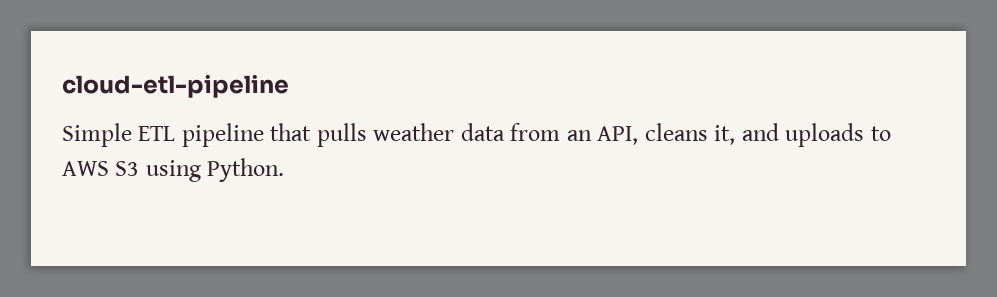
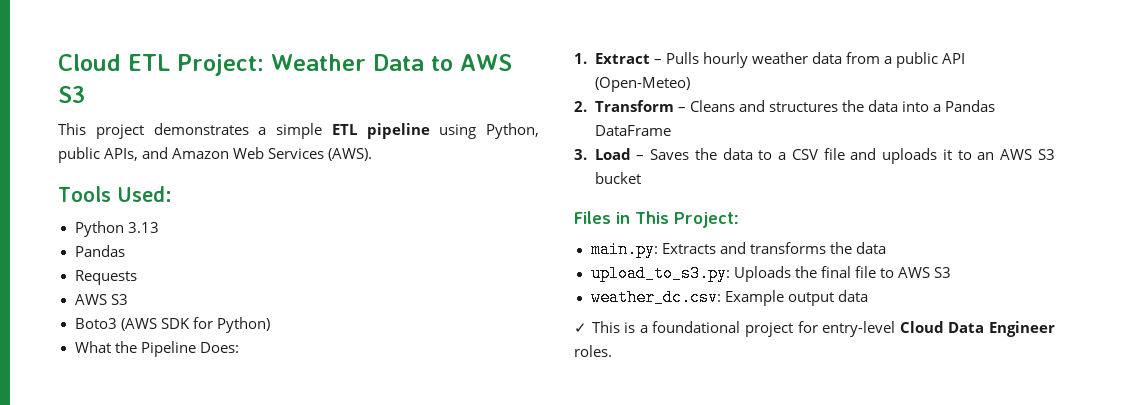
- cloud-etl-pipeline
- Simple ETL pipeline that pulls weather data from an API, cleans it, and uploads to AWS S3 using Python.
+ Cloud ETL Project: Weather Data to AWS S3
+ This project demonstrates a simple ETL pipeline using Python, public APIs, and Amazon Web Services (AWS).
+ Tools Used:
+ Python 3.13
+ Pandas
+ Requests
+ AWS S3
+ Boto3 (AWS SDK for Python)
+ What the Pipeline Does:
+ 1. Extract – Pulls hourly weather data from a public API (Open-Meteo)
+ 2. Transform – Cleans and structures the data into a Pandas DataFrame
+ 3. Load – Saves the data to a CSV file and uploads it to an AWS S3 bucket
+ Files in This Project:
+ main.py: Extracts and transforms the data
+ upload_to_s3.py: Uploads the final file to AWS S3
+ weather_dc.csv: Example output data
+ ✓ This is a foundational project for entry-level Cloud Data Engineer roles.

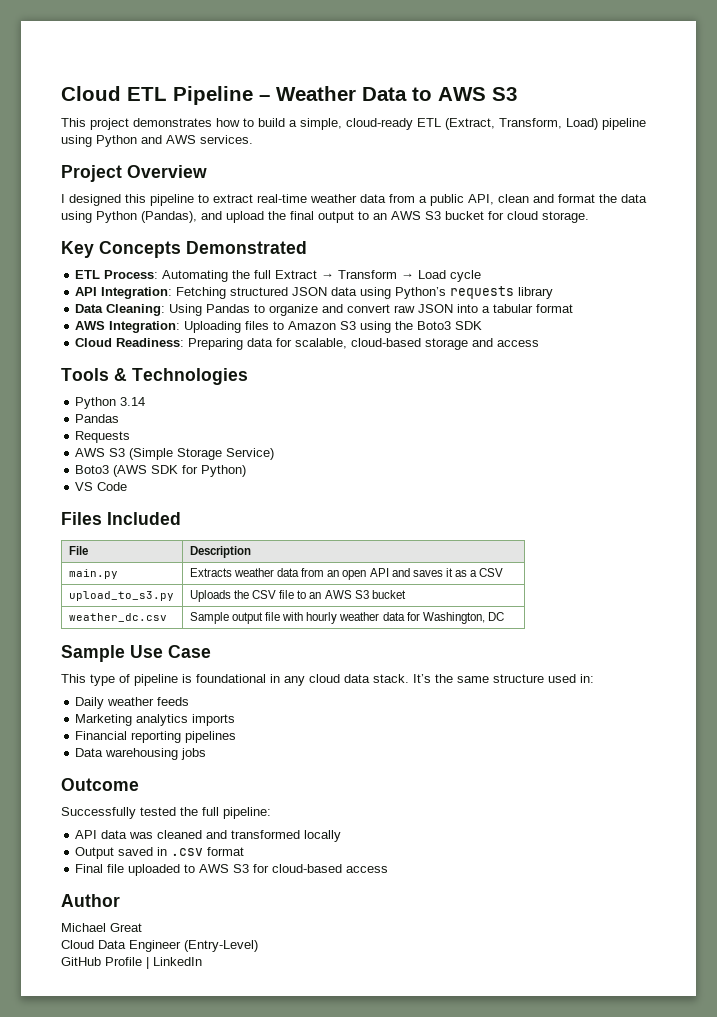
- Cloud ETL Project: Weather Data to AWS S3
+ Cloud ETL Pipeline – Weather Data to AWS S3
- This project demonstrates a simple ETL pipeline using Python, public APIs, and Amazon Web Services (AWS).
+ This project demonstrates how to build a simple, cloud-ready ETL (Extract, Transform, Load) pipeline using Python and AWS services.
+ Project Overview
+ I designed this pipeline to extract real-time weather data from a public API, clean and format the data using Python (Pandas), and upload the final output to an AWS S3 bucket for cloud storage.
+ Key Concepts Demonstrated
+ ETL Process: Automating the full Extract → Transform → Load cycle
+ API Integration: Fetching structured JSON data using Python’s requests library
+ Data Cleaning: Using Pandas to organize and convert raw JSON into a tabular format
+ AWS Integration: Uploading files to Amazon S3 using the Boto3 SDK
+ Cloud Readiness: Preparing data for scalable, cloud-based storage and access
- Tools Used:
- Python 3.13
+ Tools & Technologies
+ Python 3.14
  Requests
- AWS S3
+ AWS S3 (Simple Storage Service)
- What the Pipeline Does:
- 1. Extract – Pulls hourly weather data from a public API (Open-Meteo)
- 2. Transform – Cleans and structures the data into a Pandas DataFrame
- 3. Load – Saves the data to a CSV file and uploads it to an AWS S3 bucket
- Files in This Project:
- main.py: Extracts and transforms the data
- upload_to_s3.py: Uploads the final file to AWS S3
- weather_dc.csv: Example output data
- ✓ This is a foundational project for entry-level Cloud Data Engineer roles.
+ VS Code
+ Files Included
+ File | Description
+ main.py | Extracts weather data from an open API and saves it as a CSV
+ upload_to_s3.py | Uploads the CSV file to an AWS S3 bucket
+ weather_dc.csv | Sample output file with hourly weather data for Washington, DC
+ Sample Use Case
+ This type of pipeline is foundational in any cloud data stack. It’s the same structure used in:
+ Daily weather feeds
+ Marketing analytics imports
+ Financial reporting pipelines
+ Data warehousing jobs
+ Outcome
+ Successfully tested the full pipeline:
+ API data was cleaned and transformed locally
+ Output saved in .csv format
+ Final file uploaded to AWS S3 for cloud-based access
+ Author
+ Michael Great
+ Cloud Data Engineer (Entry-Level)
+ GitHub Profile | LinkedIn

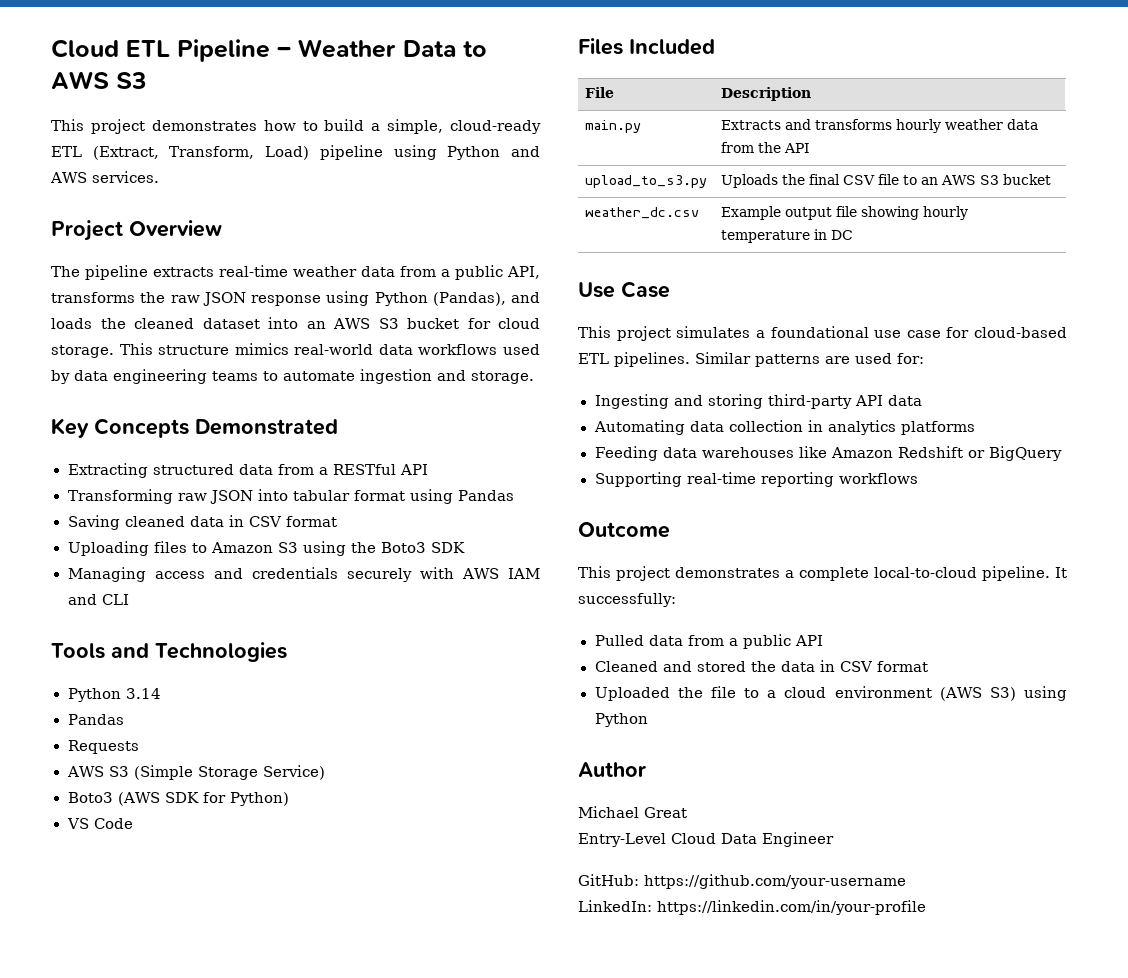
- I designed this pipeline to extract real-time weather data from a public API, clean and format the data using Python (Pandas), and upload the final output to an AWS S3 bucket for cloud storage.
+ The pipeline extracts real-time weather data from a public API, transforms the raw JSON response using Python (Pandas), and loads the cleaned dataset into an AWS S3 bucket for cloud storage. This structure mimics real-world data workflows used by data engineering teams to automate ingestion and storage.
  Key Concepts Demonstrated
- ETL Process: Automating the full Extract → Transform → Load cycle
- API Integration: Fetching structured JSON data using Python’s requests library
- Data Cleaning: Using Pandas to organize and convert raw JSON into a tabular format
- AWS Integration: Uploading files to Amazon S3 using the Boto3 SDK
+ Extracting structured data from a RESTful API
+ Transforming raw JSON into tabular format using Pandas
+ Saving cleaned data in CSV format
+ Uploading files to Amazon S3 using the Boto3 SDK
- Cloud Readiness: Preparing data for scalable, cloud-based storage and access
+ Managing access and credentials securely with AWS IAM and CLI
- Tools & Technologies
+ Tools and Technologies
- main.py | Extracts weather data from an open API and saves it as a CSV
+ main.py | Extracts and transforms hourly weather data from the API
- upload_to_s3.py | Uploads the CSV file to an AWS S3 bucket
+ upload_to_s3.py | Uploads the final CSV file to an AWS S3 bucket
- weather_dc.csv | Sample output file with hourly weather data for Washington, DC
+ weather_dc.csv | Example output file showing hourly temperature in DC
- Sample Use Case
+ Use Case
- This type of pipeline is foundational in any cloud data stack. It’s the same structure used in:
- Daily weather feeds
- Marketing analytics imports
- Financial reporting pipelines
- Data warehousing jobs
+ This project simulates a foundational use case for cloud-based ETL pipelines. Similar patterns are used for:
+ Ingesting and storing third-party API data
+ Automating data collection in analytics platforms
+ Feeding data warehouses like Amazon Redshift or BigQuery
+ Supporting real-time reporting workflows
  Outcome
- Successfully tested the full pipeline:
- API data was cleaned and transformed locally
- Output saved in .csv format
- Final file uploaded to AWS S3 for cloud-based access
+ This project demonstrates a complete local-to-cloud pipeline. It successfully:
+ Pulled data from a public API
+ Cleaned and stored the data in CSV format
+ Uploaded the file to a cloud environment (AWS S3) using Python
- Cloud Data Engineer (Entry-Level)
- GitHub Profile | LinkedIn
+ Entry-Level Cloud Data Engineer
+ GitHub: https://github.com/your-username
+ LinkedIn: https://linkedin.com/in/your-profile

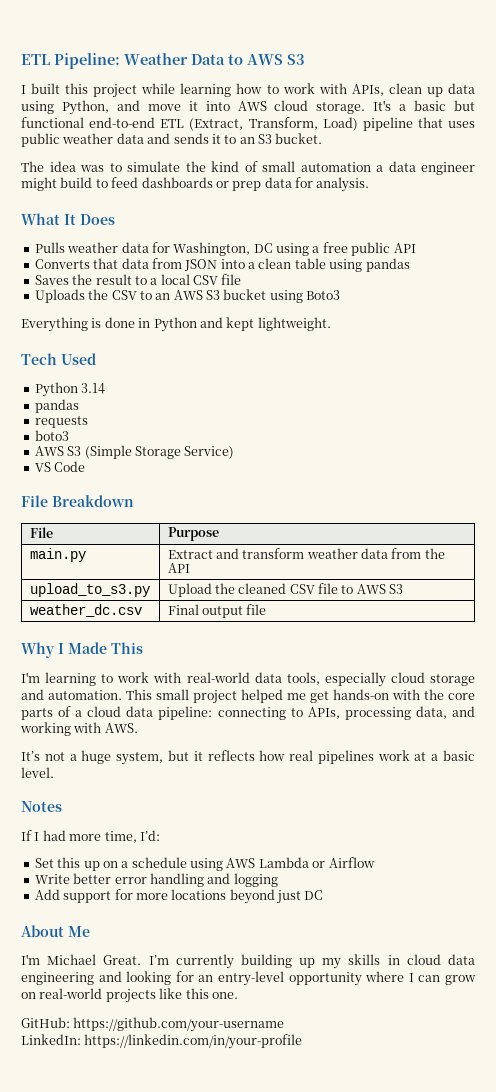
- Cloud ETL Pipeline – Weather Data to AWS S3
+ ETL Pipeline: Weather Data to AWS S3
- This project demonstrates how to build a simple, cloud-ready ETL (Extract, Transform, Load) pipeline using Python and AWS services.
- Project Overview
- The pipeline extracts real-time weather data from a public API, transforms the raw JSON response using Python (Pandas), and loads the cleaned dataset into an AWS S3 bucket for cloud storage. This structure mimics real-world data workflows used by data engineering teams to automate ingestion and storage.
- Key Concepts Demonstrated
- Extracting structured data from a RESTful API
- Transforming raw JSON into tabular format using Pandas
- Saving cleaned data in CSV format
- Uploading files to Amazon S3 using the Boto3 SDK
- Managing access and credentials securely with AWS IAM and CLI
- Tools and Technologies
+ I built this project while learning how to work with APIs, clean up data using Python, and move it into AWS cloud storage. It's a basic but functional end-to-end ETL (Extract, Transform, Load) pipeline that uses public weather data and sends it to an S3 bucket.
+ The idea was to simulate the kind of small automation a data engineer might build to feed dashboards or prep data for analysis.
+ What It Does
+ Pulls weather data for Washington, DC using a free public API
+ Converts that data from JSON into a clean table using pandas
+ Saves the result to a local CSV file
+ Uploads the CSV to an AWS S3 bucket using Boto3
+ Everything is done in Python and kept lightweight.
+ Tech Used
  Python 3.14
- Pandas
- Requests
+ pandas
+ requests
+ boto3
- Boto3 (AWS SDK for Python)
- Files Included
+ File Breakdown
- File | Description
+ File | Purpose
- main.py | Extracts and transforms hourly weather data from the API
+ main.py | Extract and transform weather data from the API
- upload_to_s3.py | Uploads the final CSV file to an AWS S3 bucket
+ upload_to_s3.py | Upload the cleaned CSV file to AWS S3
- weather_dc.csv | Example output file showing hourly temperature in DC
- Use Case
- This project simulates a foundational use case for cloud-based ETL pipelines. Similar patterns are used for:
- Ingesting and storing third-party API data
- Automating data collection in analytics platforms
- Feeding data warehouses like Amazon Redshift or BigQuery
- Supporting real-time reporting workflows
- Outcome
- This project demonstrates a complete local-to-cloud pipeline. It successfully:
- Pulled data from a public API
- Cleaned and stored the data in CSV format
- Uploaded the file to a cloud environment (AWS S3) using Python
- Author
- Michael Great
- Entry-Level Cloud Data Engineer
+ weather_dc.csv | Final output file
+ Why I Made This
+ I'm learning to work with real-world data tools, especially cloud storage and automation. This small project helped me get hands-on with the core parts of a cloud data pipeline: connecting to APIs, processing data, and working with AWS.
+ It’s not a huge system, but it reflects how real pipelines work at a basic level.
+ Notes
+ If I had more time, I’d:
+ Set this up on a schedule using AWS Lambda or Airflow
+ Write better error handling and logging
+ Add support for more locations beyond just DC
+ About Me
+ I'm Michael Great. I’m currently building up my skills in cloud data engineering and looking for an entry-level opportunity where I can grow on real-world projects like this one.

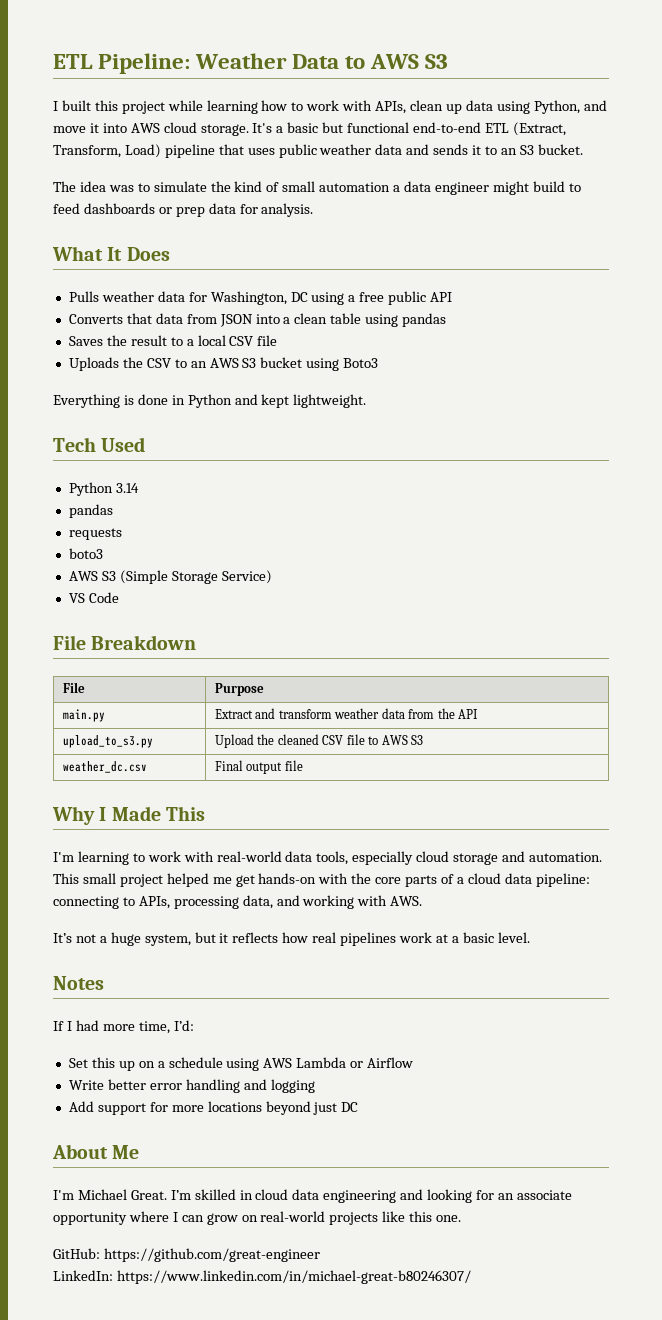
- I’m currently building up my skills in cloud data engineering and looking for an entry-level opportunity where I can grow on real-world projects like this one.
+ I’m skilled in cloud data engineering and looking for an associate opportunity where I can grow on real-world projects like this one.
- GitHub: https://github.com/your-username
+ GitHub: https://github.com/great-engineer
- LinkedIn: https://linkedin.com/in/your-profile
+ LinkedIn: https://www.linkedin.com/in/michael-great-b80246307/

